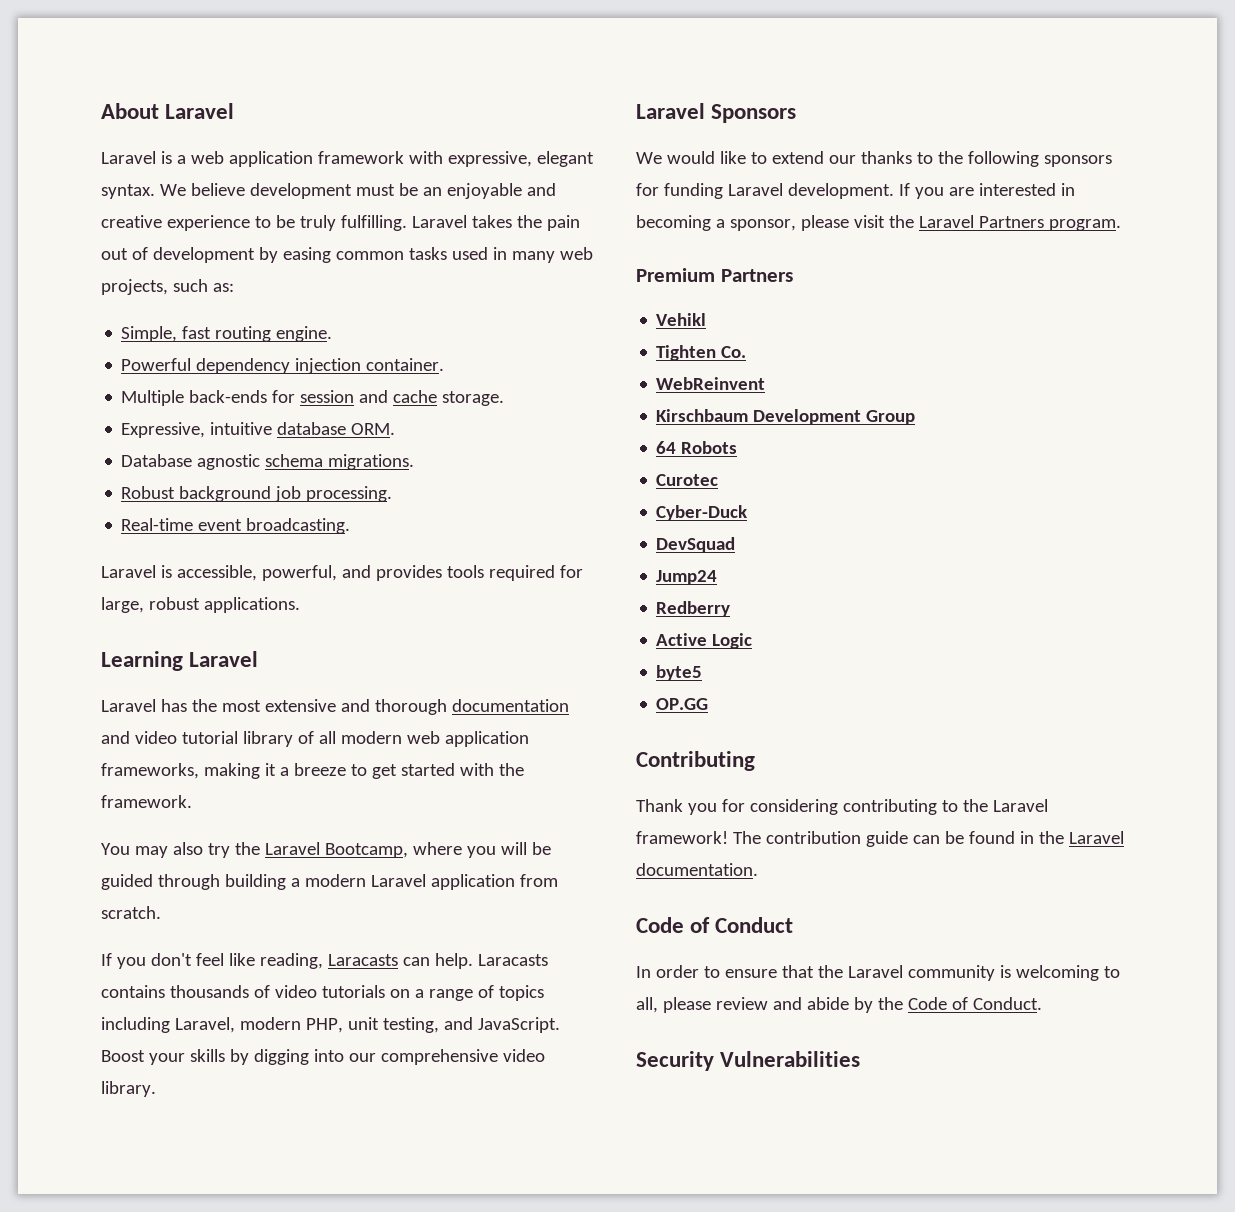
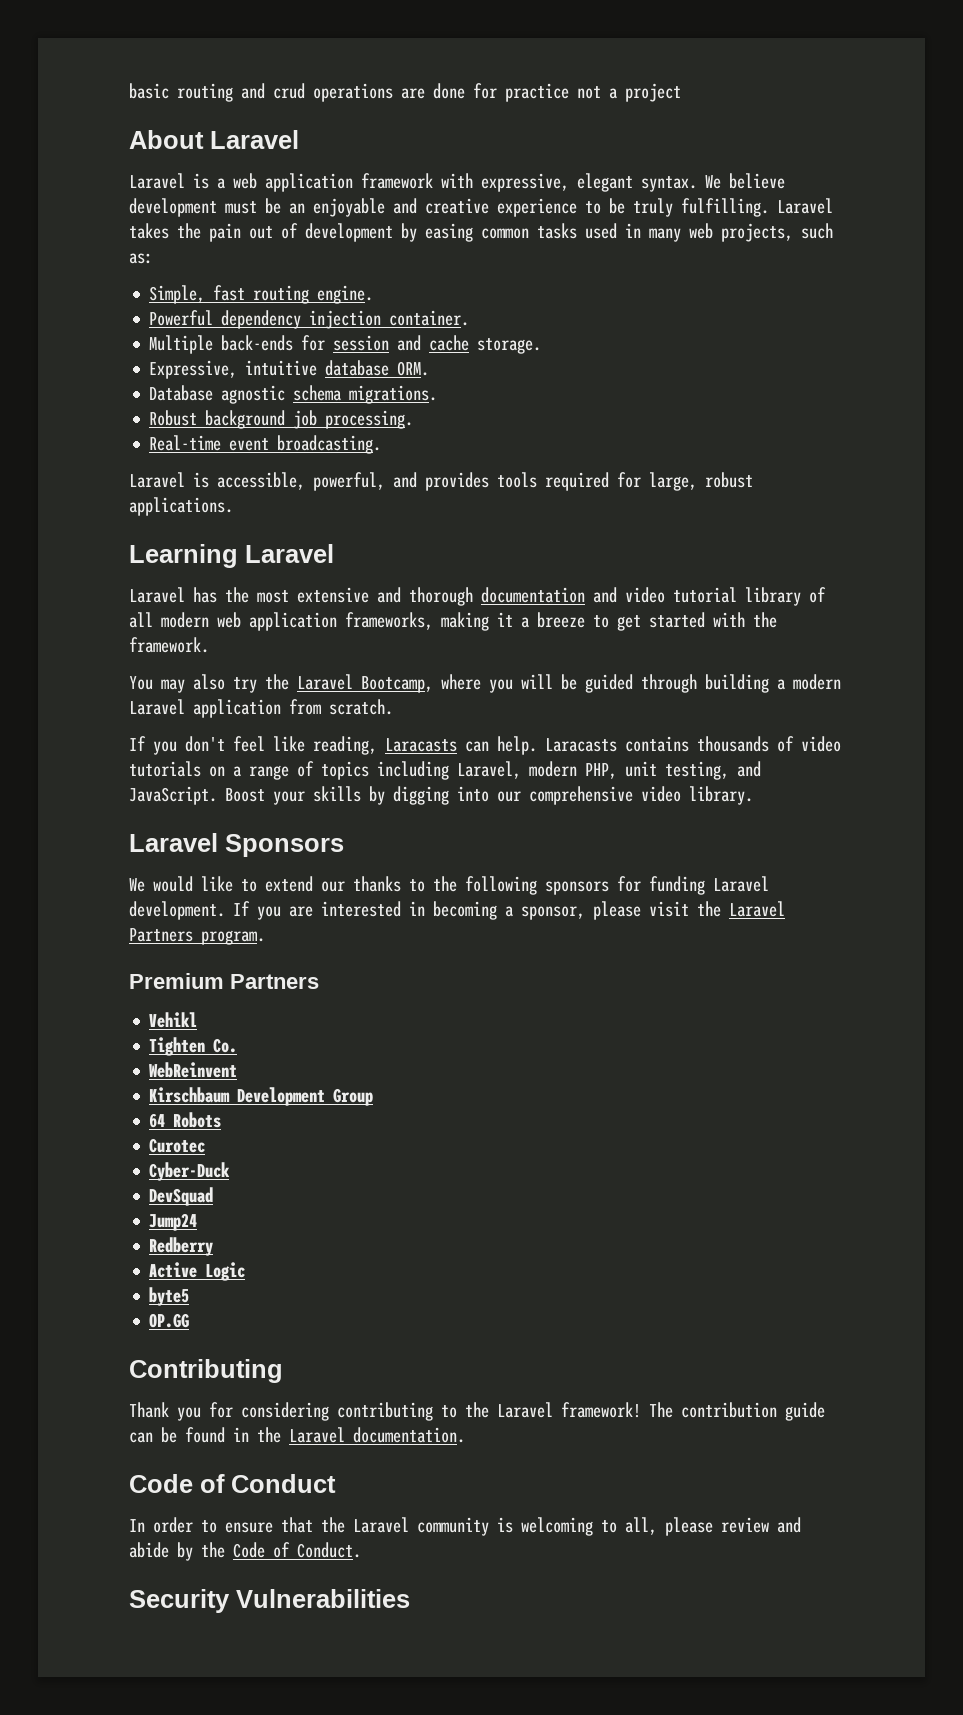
+ basic routing and crud operations are done for practice not a project

